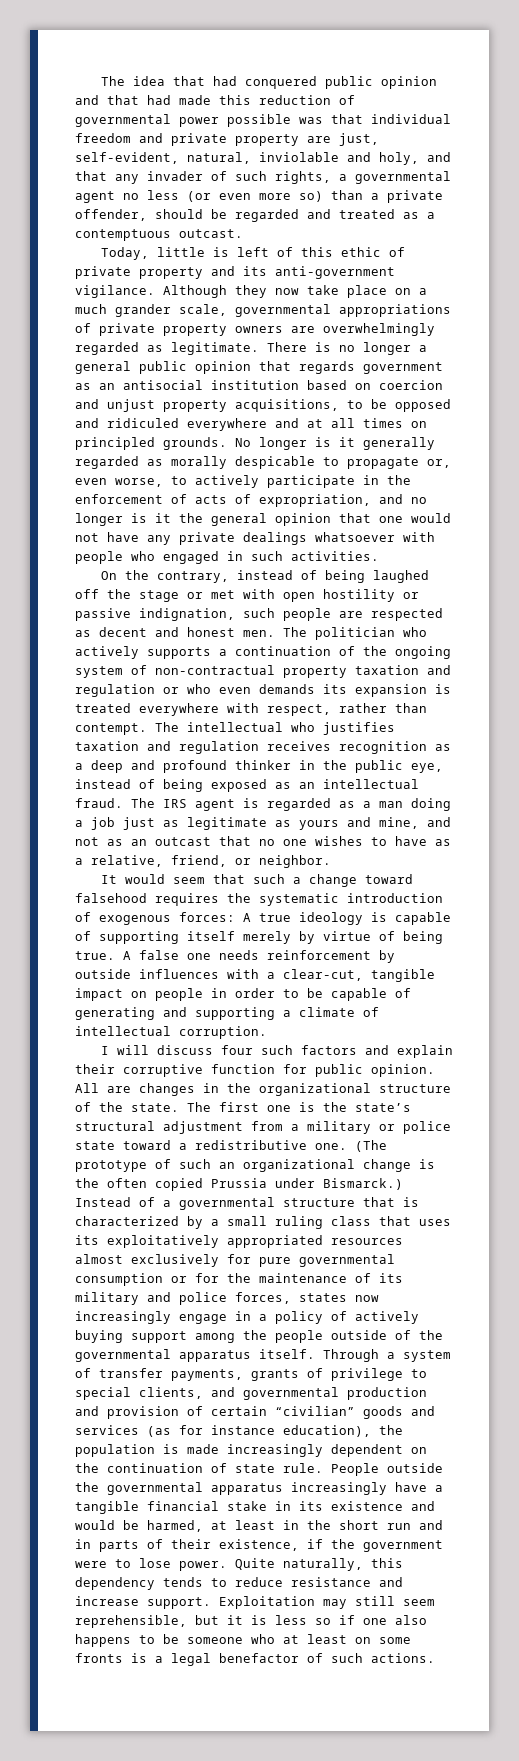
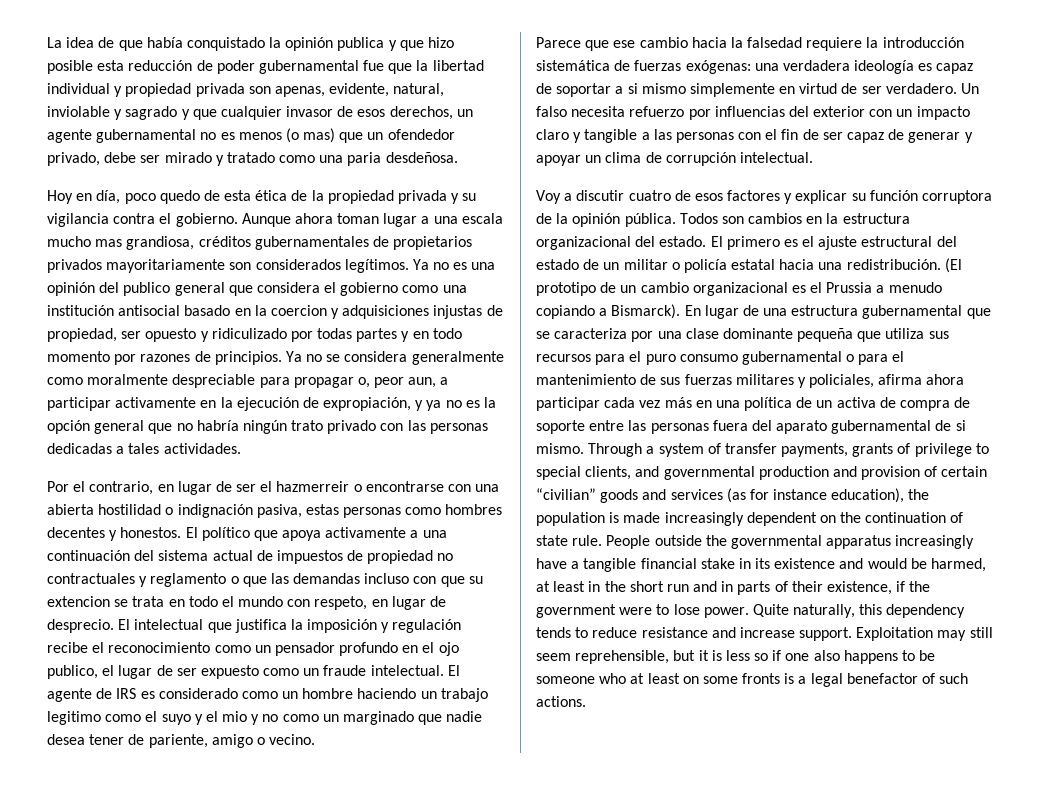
- The idea that had conquered public opinion and that had made this reduction of governmental power possible was that individual freedom and private property are just, self-evident, natural, inviolable and holy, and that any invader of such rights, a governmental agent no less (or even more so) than a private offender, should be regarded and treated as a contemptuous outcast.
- Today, little is left of this ethic of private property and its anti-government vigilance. Although they now take place on a much grander scale, governmental appropriations of private property owners are overwhelmingly regarded as legitimate. There is no longer a general public opinion that regards government as an antisocial institution based on coercion and unjust property acquisitions, to be opposed and ridiculed everywhere and at all times on principled grounds. No longer is it generally regarded as morally despicable to propagate or, even worse, to actively participate in the enforcement of acts of expropriation, and no longer is it the general opinion that one would not have any private dealings whatsoever with people who engaged in such activities.
- On the contrary, instead of being laughed off the stage or met with open hostility or passive indignation, such people are respected as decent and honest men. The politician who actively supports a continuation of the ongoing system of non-contractual property taxation and regulation or who even demands its expansion is treated everywhere with respect, rather than contempt. The intellectual who justifies taxation and regulation receives recognition as a deep and profound thinker in the public eye, instead of being exposed as an intellectual fraud. The IRS agent is regarded as a man doing a job just as legitimate as yours and mine, and not as an outcast that no one wishes to have as a relative, friend, or neighbor.
- It would seem that such a change toward falsehood requires the systematic introduction of exogenous forces: A true ideology is capable of supporting itself merely by virtue of being true. A false one needs reinforcement by outside influences with a clear-cut, tangible impact on people in order to be capable of generating and supporting a climate of intellectual corruption.
- I will discuss four such factors and explain their corruptive function for public opinion. All are changes in the organizational structure of the state. The first one is the state’s structural adjustment from a military or police state toward a redistributive one. (The prototype of such an organizational change is the often copied Prussia under Bismarck.) Instead of a governmental structure that is characterized by a small ruling class that uses its exploitatively appropriated resources almost exclusively for pure governmental consumption or for the maintenance of its military and police forces, states now increasingly engage in a policy of actively buying support among the people outside of the governmental apparatus itself.
+ La idea de que había conquistado la opinión publica y que hizo posible esta reducción de poder gubernamental fue que la libertad individual y propiedad privada son apenas, evidente, natural, inviolable y sagrado y que cualquier invasor de esos derechos, un agente gubernamental no es menos (o mas) que un ofendedor privado, debe ser mirado y tratado como una paria desdeñosa.
+ Hoy en día, poco quedo de esta ética de la propiedad privada y su vigilancia contra el gobierno. Aunque ahora toman lugar a una escala mucho mas grandiosa, créditos gubernamentales de propietarios privados mayoritariamente son considerados legítimos. Ya no es una opinión del publico general que considera el gobierno como una institución antisocial basado en la coercion y adquisiciones injustas de propiedad, ser opuesto y ridiculizado por todas partes y en todo momento por razones de principios. Ya no se considera generalmente como moralmente despreciable para propagar o, peor aun, a participar activamente en la ejecución de expropiación, y ya no es la opción general que no habría ningún trato privado con las personas dedicadas a tales actividades.
+ Por el contrario, en lugar de ser el hazmerreir o encontrarse con una abierta hostilidad o indignación pasiva, estas personas como hombres decentes y honestos. El político que apoya activamente a una continuación del sistema actual de impuestos de propiedad no contractuales y reglamento o que las demandas incluso con que su extencion se trata en todo el mundo con respeto, en lugar de desprecio. El intelectual que justifica la imposición y regulación recibe el reconocimiento como un pensador profundo en el ojo publico, el lugar de ser expuesto como un fraude intelectual. El agente de IRS es considerado como un hombre haciendo un trabajo legitimo como el suyo y el mio y no como un marginado que nadie desea tener de pariente, amigo o vecino.
+ Parece que ese cambio hacia la falsedad requiere la introducción sistemática de fuerzas exógenas: una verdadera ideología es capaz de soportar a si mismo simplemente en virtud de ser verdadero. Un falso necesita refuerzo por influencias del exterior con un impacto claro y tangible a las personas con el fin de ser capaz de generar y apoyar un clima de corrupción intelectual.
+ Voy a discutir cuatro de esos factores y explicar su función corruptora de la opinión pública. Todos son cambios en la estructura organizacional del estado. El primero es el ajuste estructural del estado de un militar o policía estatal hacia una redistribución. (El prototipo de un cambio organizacional es el Prussia a menudo copiando a Bismarck). En lugar de una estructura gubernamental que se caracteriza por una clase dominante pequeña que utiliza sus recursos para el puro consumo gubernamental o para el mantenimiento de sus fuerzas militares y policiales, afirma ahora participar cada vez más en una política de un activa de compra de soporte entre las personas fuera del aparato gubernamental de si mismo.

